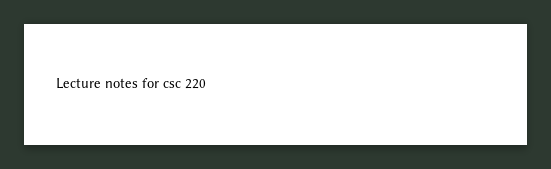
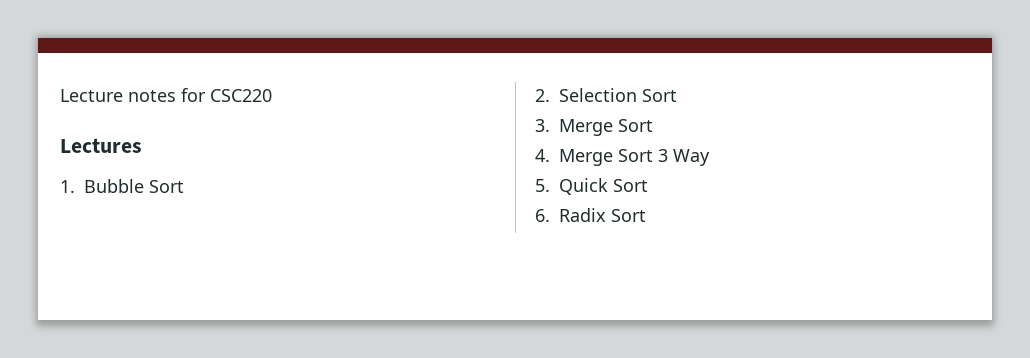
- Lecture notes for csc 220
+ Lecture notes for CSC220
+ Lectures
+ 1. Bubble Sort
+ 2. Selection Sort
+ 3. Merge Sort
+ 4. Merge Sort 3 Way
+ 5. Quick Sort
+ 6. Radix Sort

